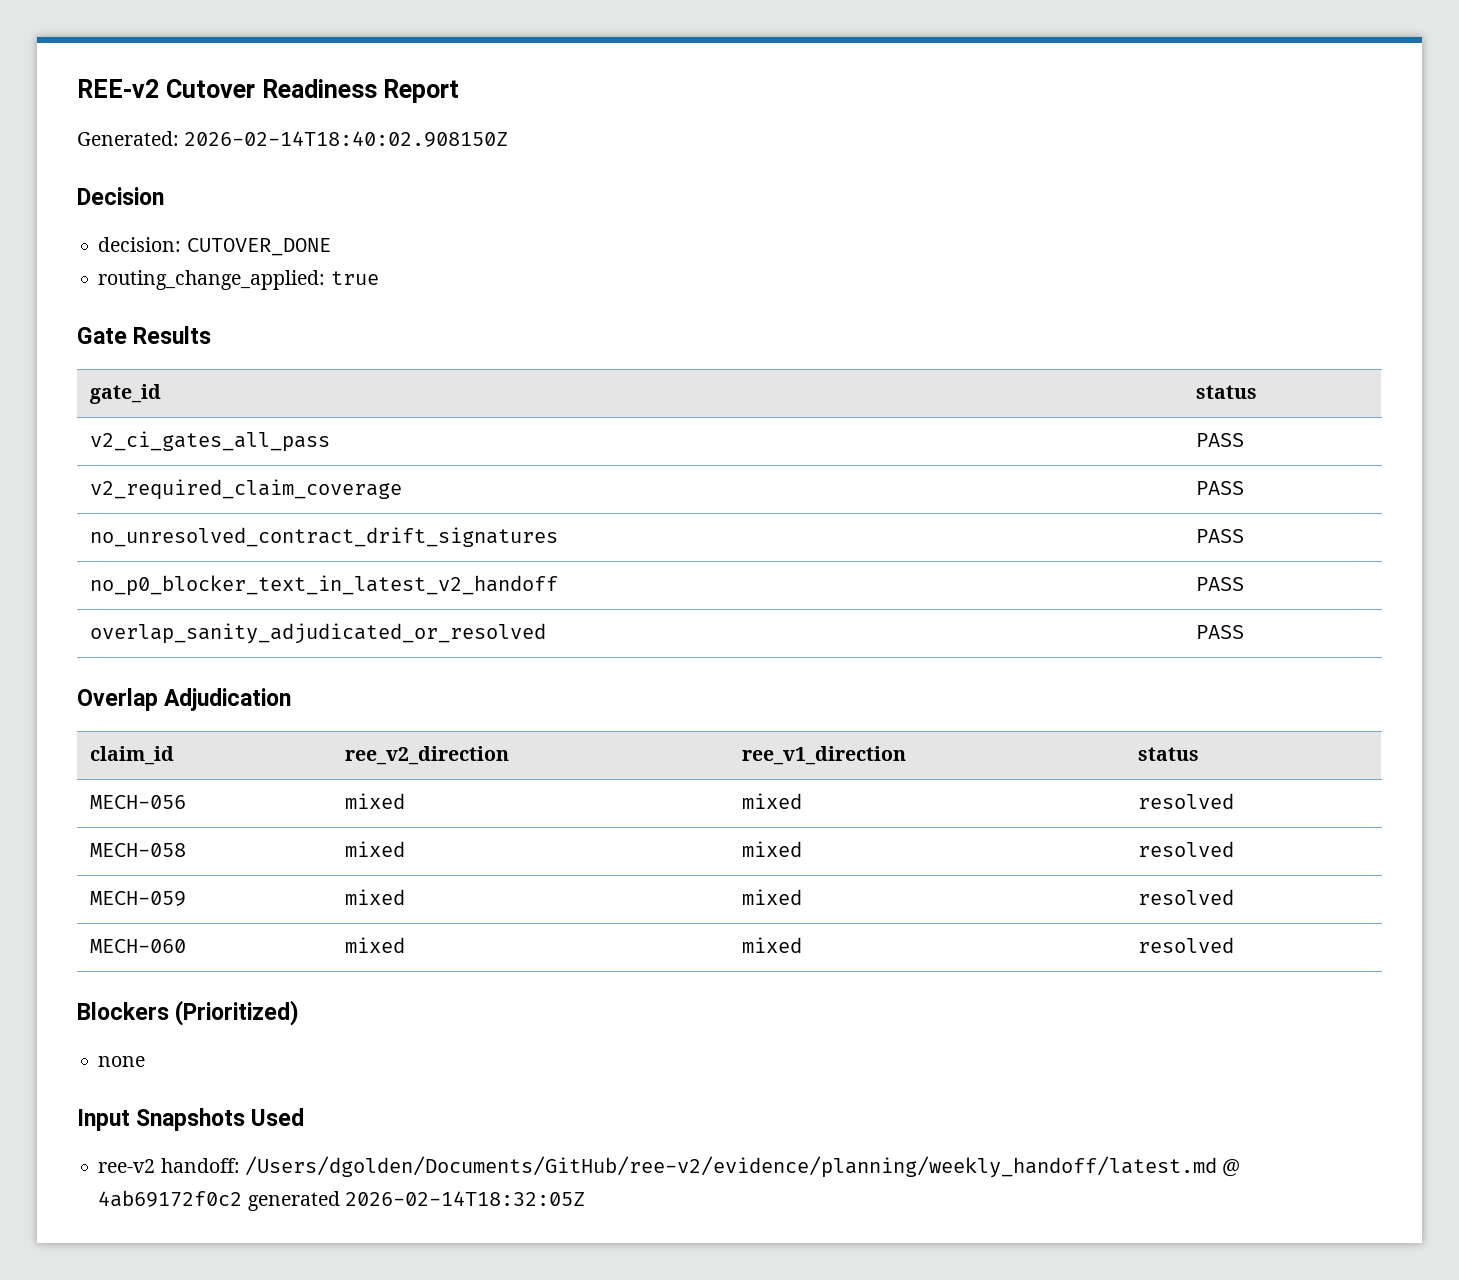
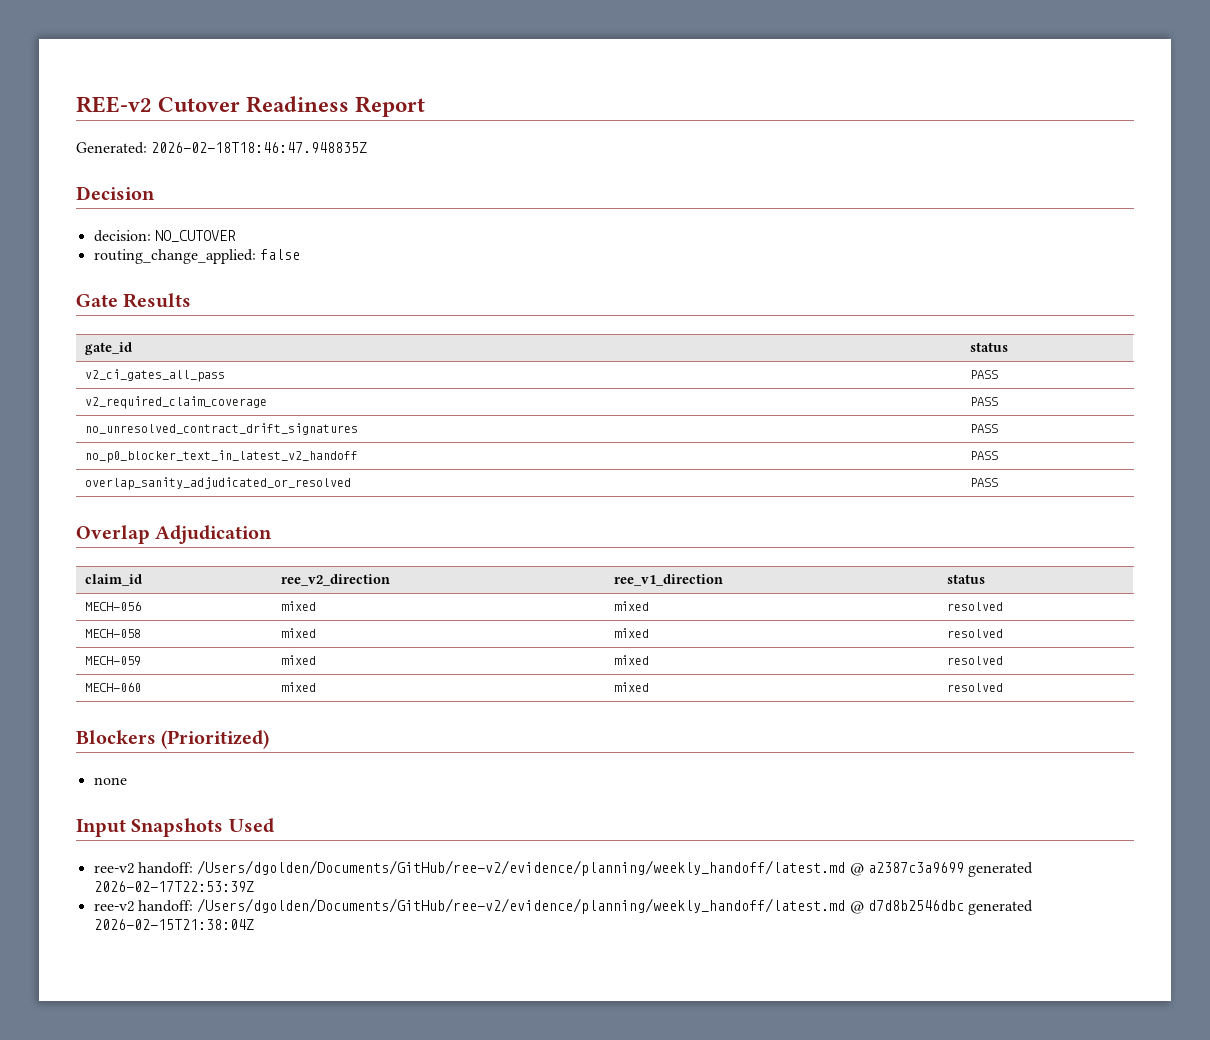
- Generated: 2026-02-14T18:40:02.908150Z
+ Generated: 2026-02-18T18:46:47.948835Z
- decision: CUTOVER_DONE
+ decision: NO_CUTOVER
- routing_change_applied: true
+ routing_change_applied: false
- ree-v2 handoff: /Users/dgolden/Documents/GitHub/ree-v2/evidence/planning/weekly_handoff/latest.md @ 4ab69172f0c2 generated 2026-02-14T18:32:05Z
+ ree-v2 handoff: /Users/dgolden/Documents/GitHub/ree-v2/evidence/planning/weekly_handoff/latest.md @ a2387c3a9699 generated 2026-02-17T22:53:39Z
+ ree-v2 handoff: /Users/dgolden/Documents/GitHub/ree-v2/evidence/planning/weekly_handoff/latest.md @ d7d8b2546dbc generated 2026-02-15T21:38:04Z

